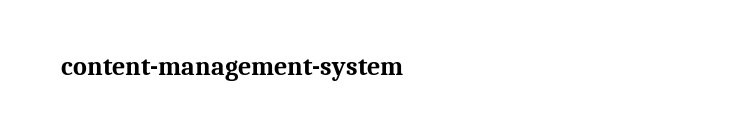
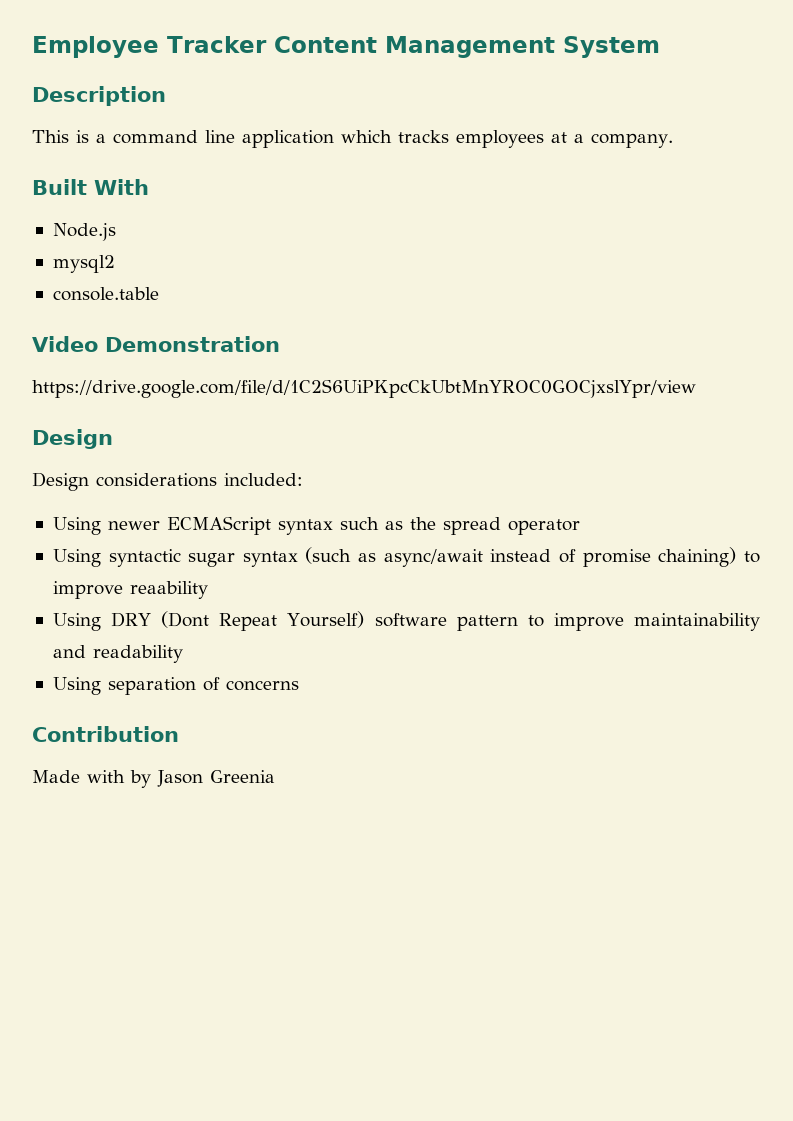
- content-management-system
+ Employee Tracker Content Management System
+ Description
+ This is a command line application which tracks employees at a company.
+ Built With
+ Node.js
+ mysql2
+ console.table
+ Video Demonstration
+ https://drive.google.com/file/d/1C2S6UiPKpcCkUbtMnYROC0GOCjxslYpr/view
+ Design
+ Design considerations included:
+ Using newer ECMAScript syntax such as the spread operator
+ Using syntactic sugar syntax (such as async/await instead of promise chaining) to improve reaability
+ Using DRY (Dont Repeat Yourself) software pattern to improve maintainability and readability
+ Using separation of concerns
+ Contribution
+ Made with by Jason Greenia

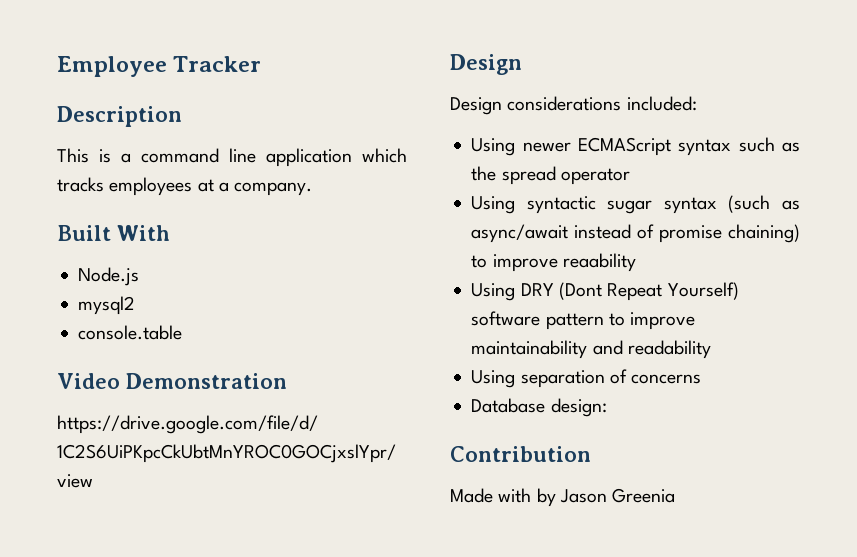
- Employee Tracker Content Management System
+ Employee Tracker
+ Database design:

